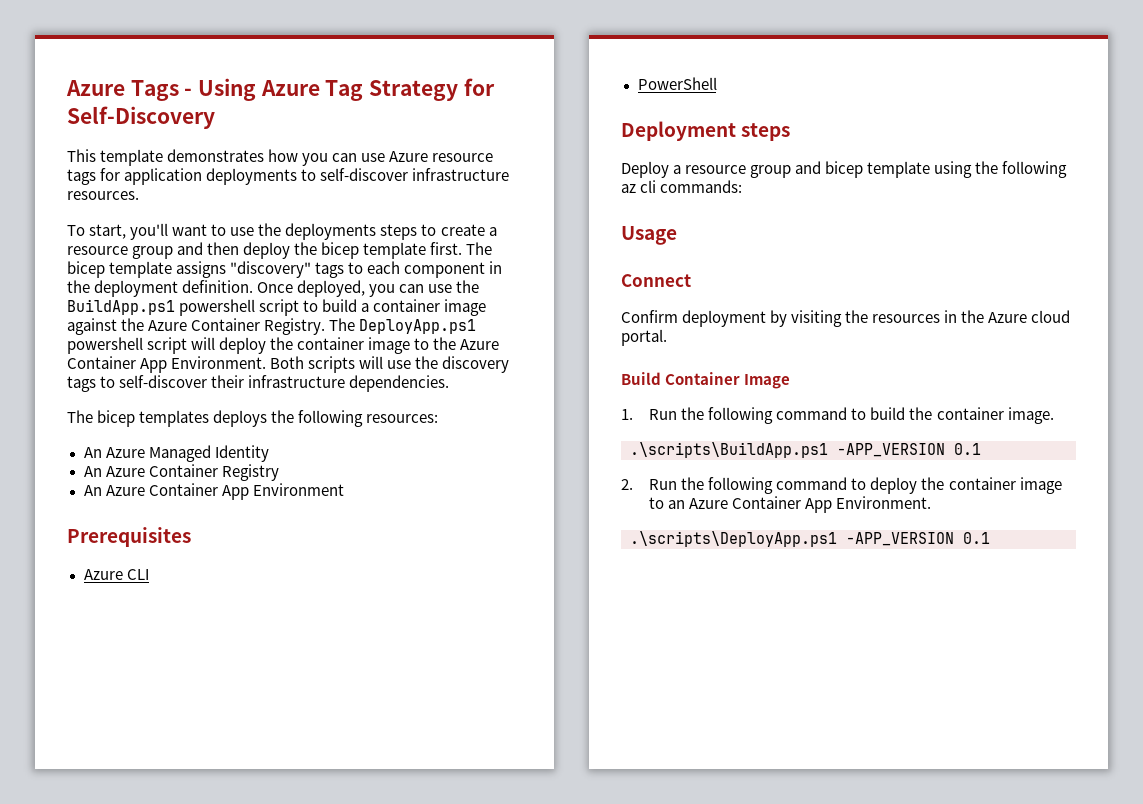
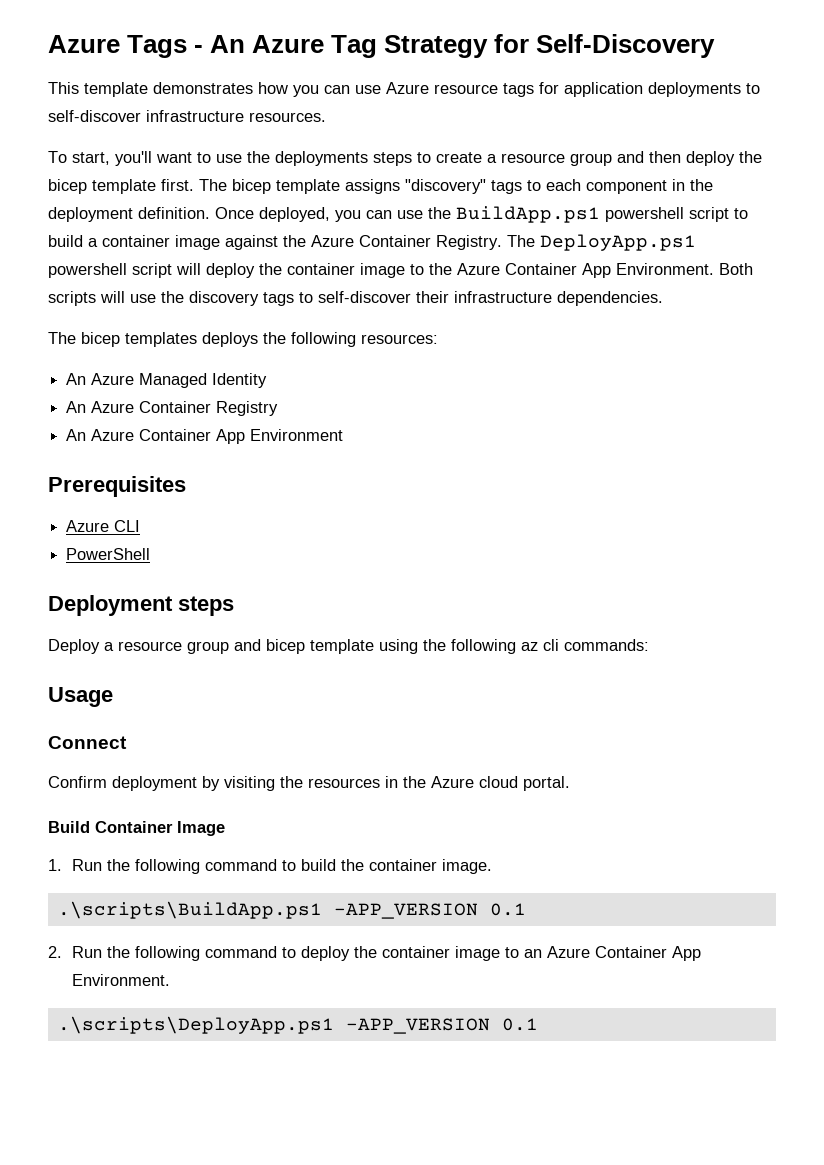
- Azure Tags - Using Azure Tag Strategy for Self-Discovery
+ Azure Tags - An Azure Tag Strategy for Self-Discovery

